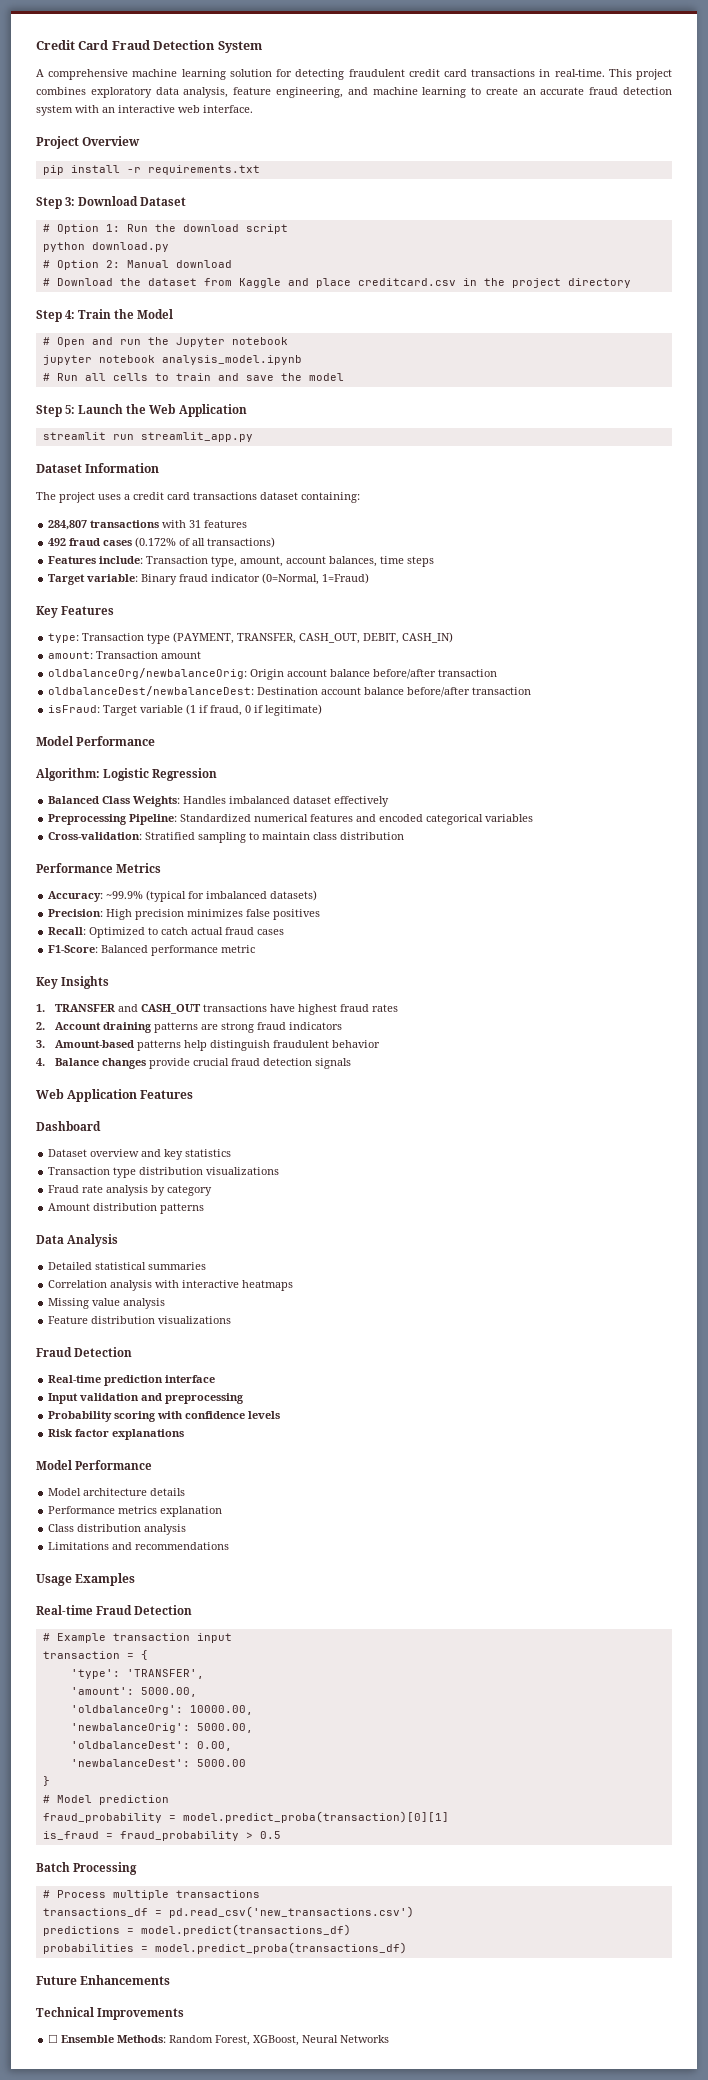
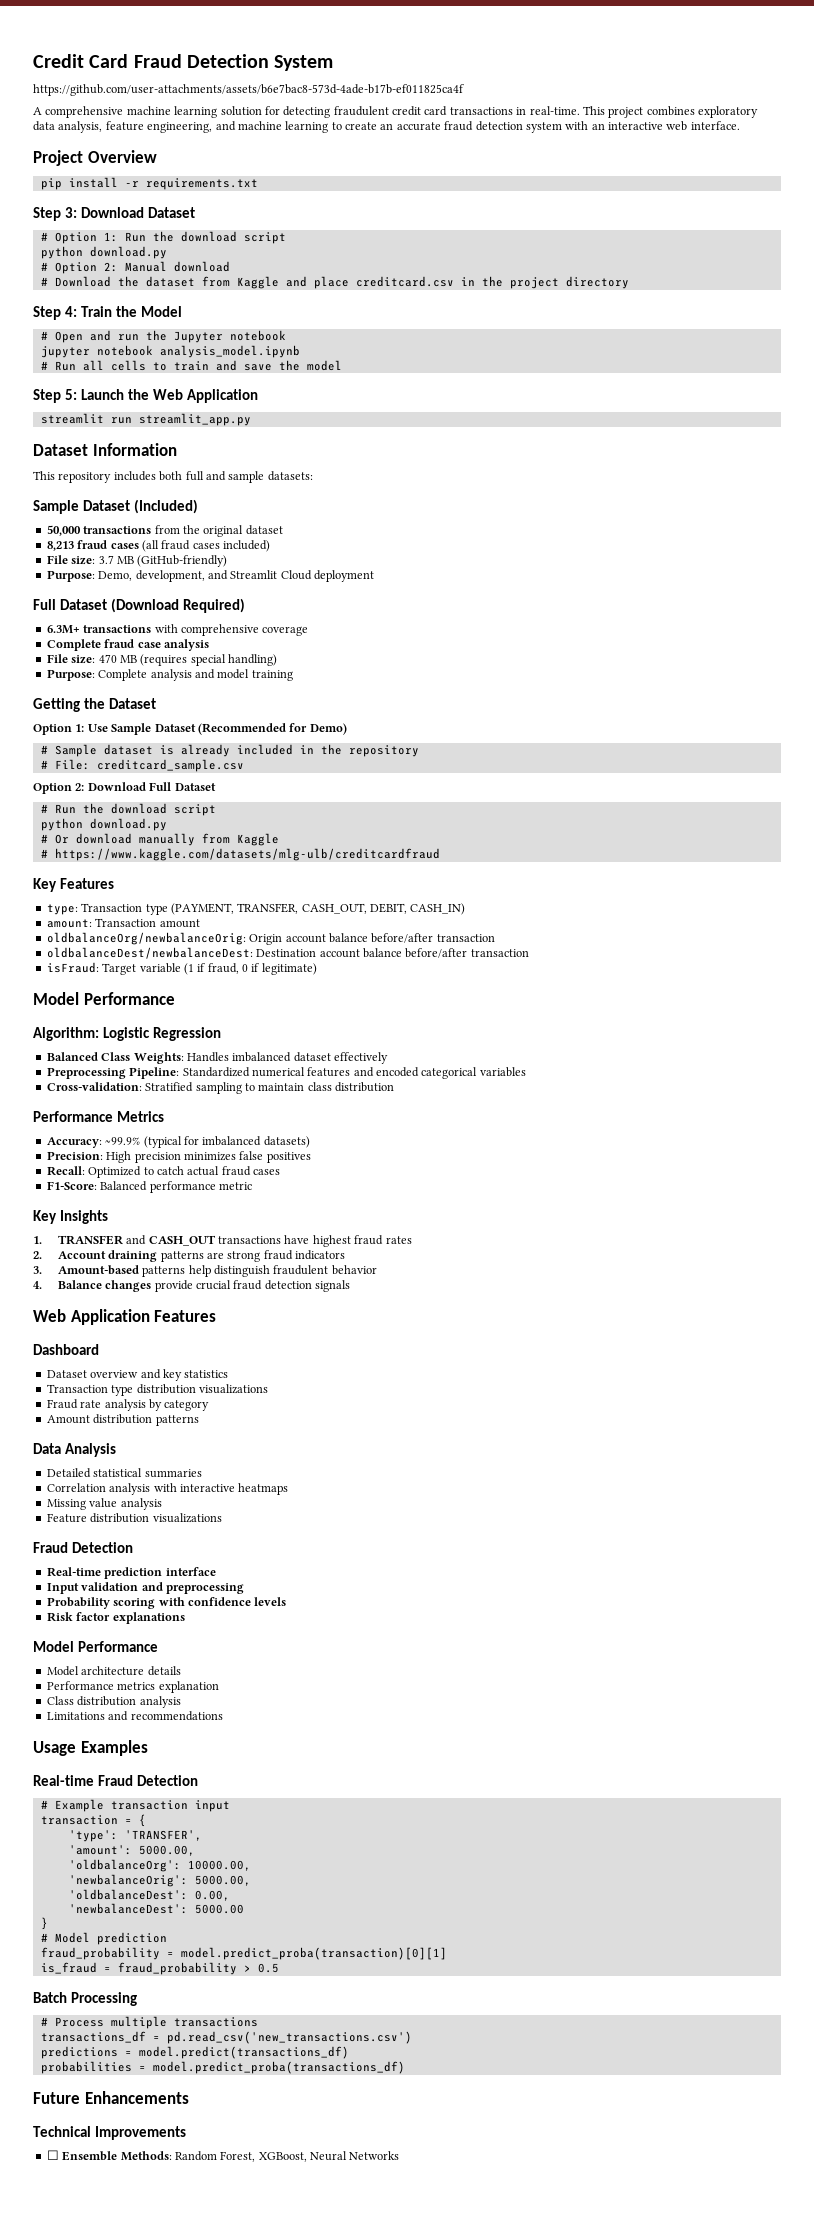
+ https://github.com/user-attachments/assets/b6e7bac8-573d-4ade-b17b-ef011825ca4f
- The project uses a credit card transactions dataset containing:
- 284,807 transactions with 31 features
- 492 fraud cases (0.172% of all transactions)
- Features include: Transaction type, amount, account balances, time steps
- Target variable: Binary fraud indicator (0=Normal, 1=Fraud)
+ This repository includes both full and sample datasets:
+ Sample Dataset (Included)
+ 50,000 transactions from the original dataset
+ 8,213 fraud cases (all fraud cases included)
+ File size: 3.7 MB (GitHub-friendly)
+ Purpose: Demo, development, and Streamlit Cloud deployment
+ Full Dataset (Download Required)
+ 6.3M+ transactions with comprehensive coverage
+ Complete fraud case analysis
+ File size: 470 MB (requires special handling)
+ Purpose: Complete analysis and model training
+ Getting the Dataset
+ Option 1: Use Sample Dataset (Recommended for Demo)
+ # Sample dataset is already included in the repository
+ # File: creditcard_sample.csv
+ Option 2: Download Full Dataset
+ # Run the download script
+ python download.py
+ # Or download manually from Kaggle
+ # https://www.kaggle.com/datasets/mlg-ulb/creditcardfraud

